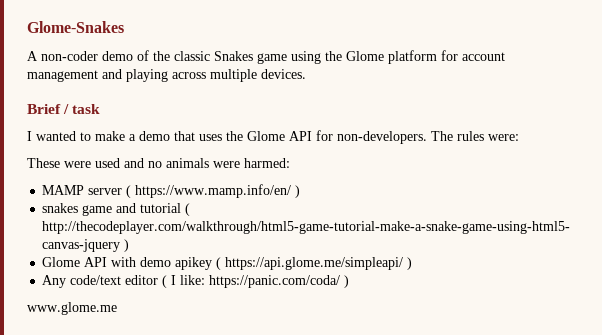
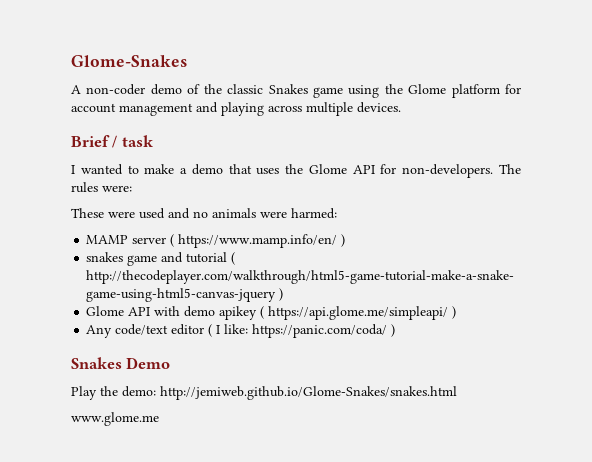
+ Snakes Demo
+ Play the demo: http://jemiweb.github.io/Glome-Snakes/snakes.html

